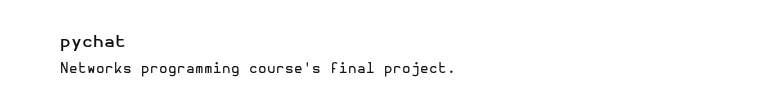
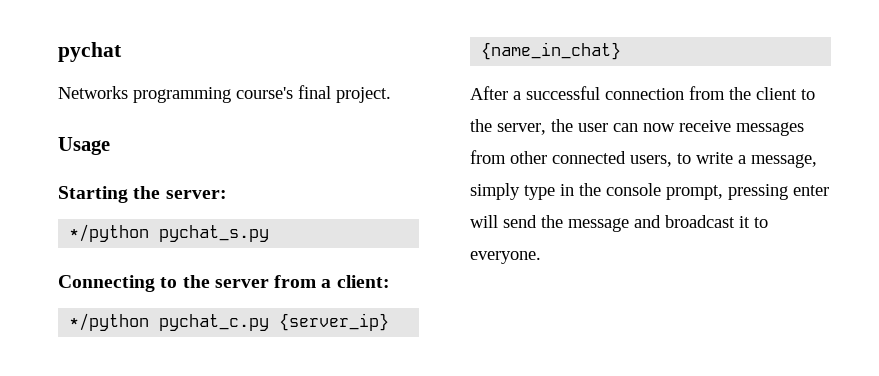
+ Usage
+ Starting the server:
+ */python pychat_s.py
+ Connecting to the server from a client:
+ */python pychat_c.py {server_ip} {name_in_chat}
+ After a successful connection from the client to the server, the user can now receive messages from other connected users, to write a message, simply type in the console prompt, pressing enter will send the message and broadcast it to everyone.

